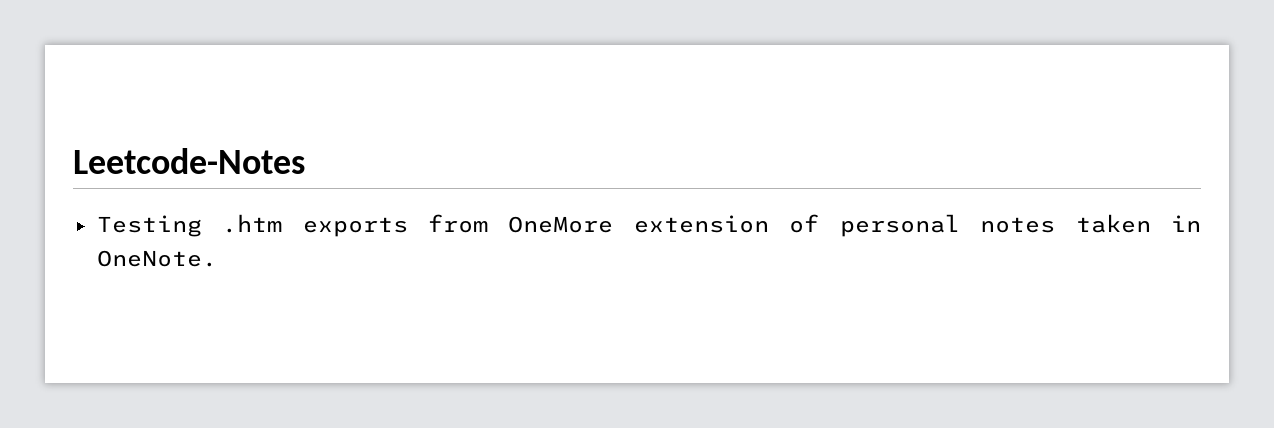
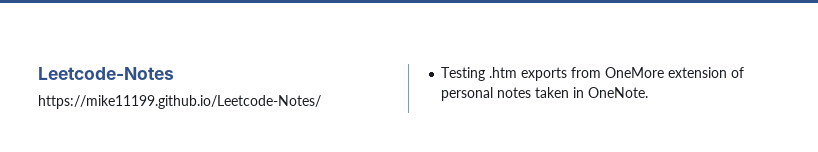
+ https://mike11199.github.io/Leetcode-Notes/

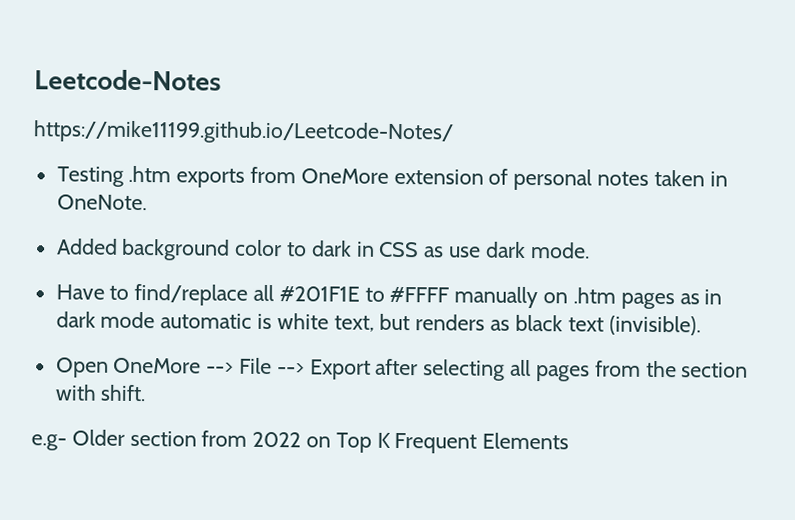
+ Added background color to dark in CSS as use dark mode.
+ Have to find/replace all #201F1E to #FFFF manually on .htm pages as in dark mode automatic is white text, but renders as black text (invisible).
+ Open OneMore --> File --> Export after selecting all pages from the section with shift.
+ e.g- Older section from 2022 on Top K Frequent Elements

